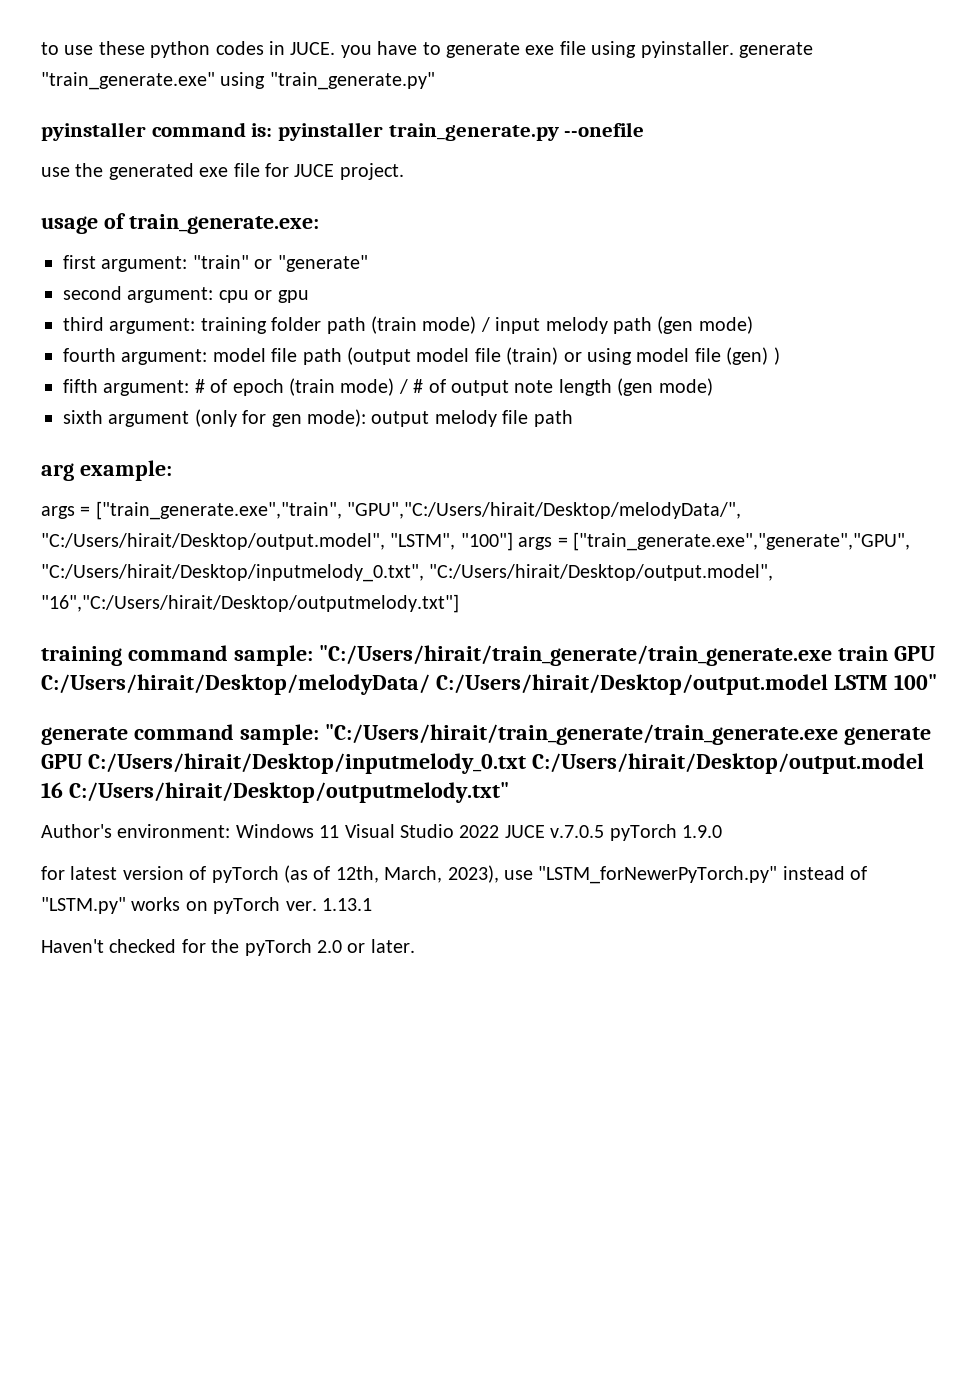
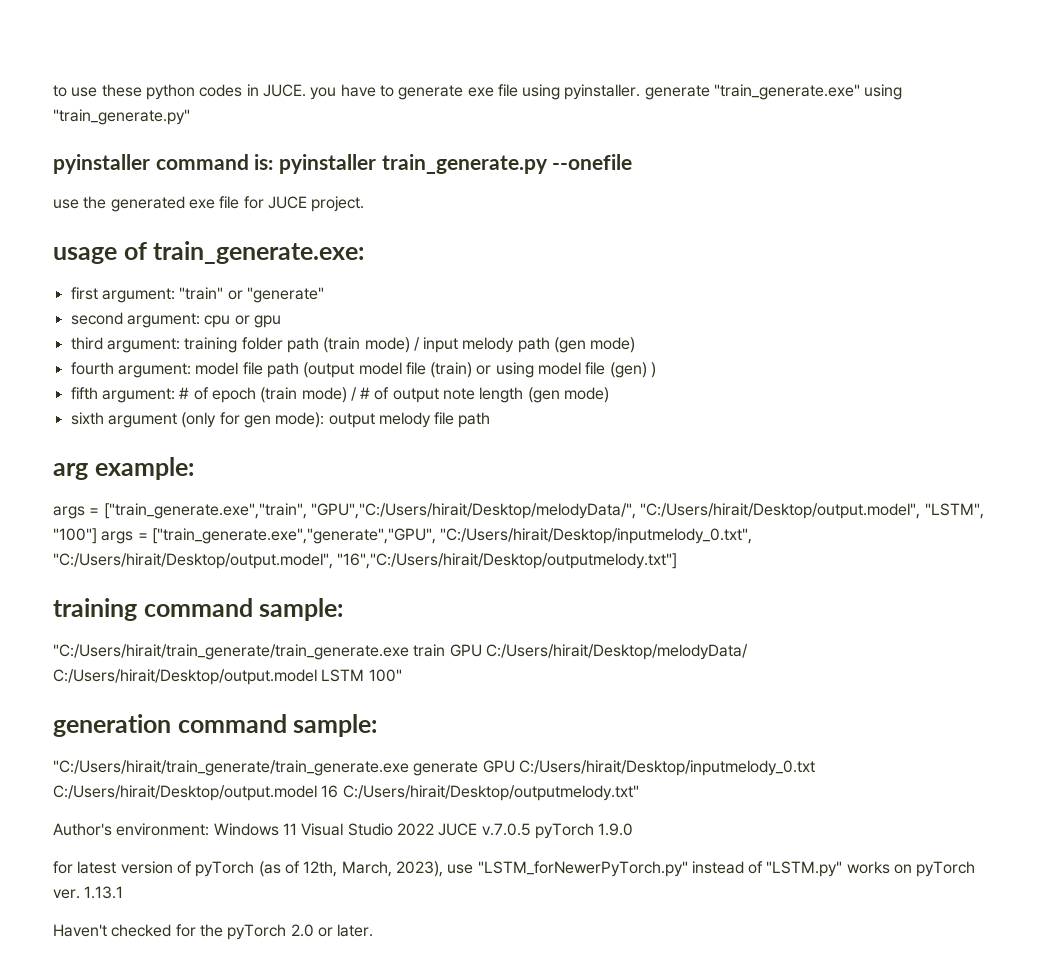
- training command sample: "C:/Users/hirait/train_generate/train_generate.exe train GPU C:/Users/hirait/Desktop/melodyData/ C:/Users/hirait/Desktop/output.model LSTM 100"
+ training command sample:
+ "C:/Users/hirait/train_generate/train_generate.exe train GPU C:/Users/hirait/Desktop/melodyData/ C:/Users/hirait/Desktop/output.model LSTM 100"
- generate command sample: "C:/Users/hirait/train_generate/train_generate.exe generate GPU C:/Users/hirait/Desktop/inputmelody_0.txt C:/Users/hirait/Desktop/output.model 16 C:/Users/hirait/Desktop/outputmelody.txt"
+ generation command sample:
+ "C:/Users/hirait/train_generate/train_generate.exe generate GPU C:/Users/hirait/Desktop/inputmelody_0.txt C:/Users/hirait/Desktop/output.model 16 C:/Users/hirait/Desktop/outputmelody.txt"

